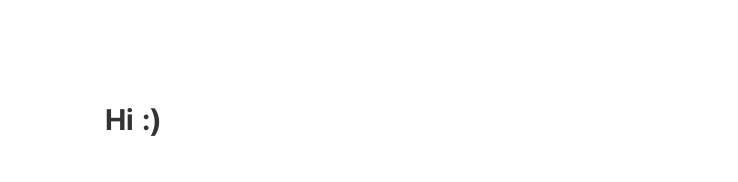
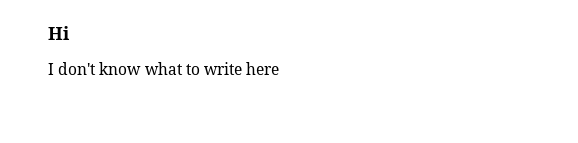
- Hi :)
+ Hi
+ I don't know what to write here

